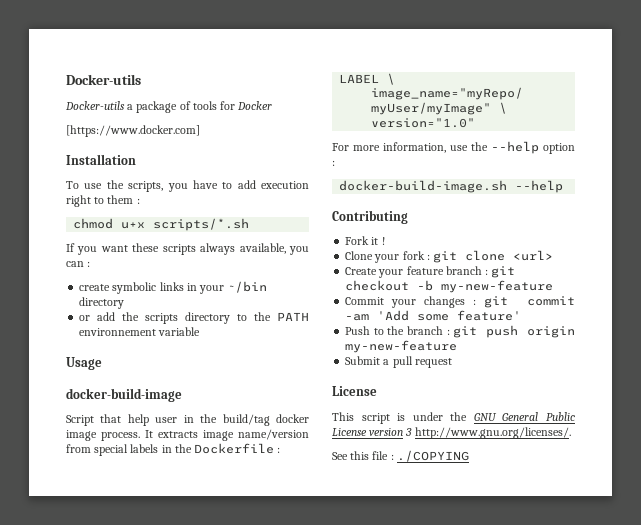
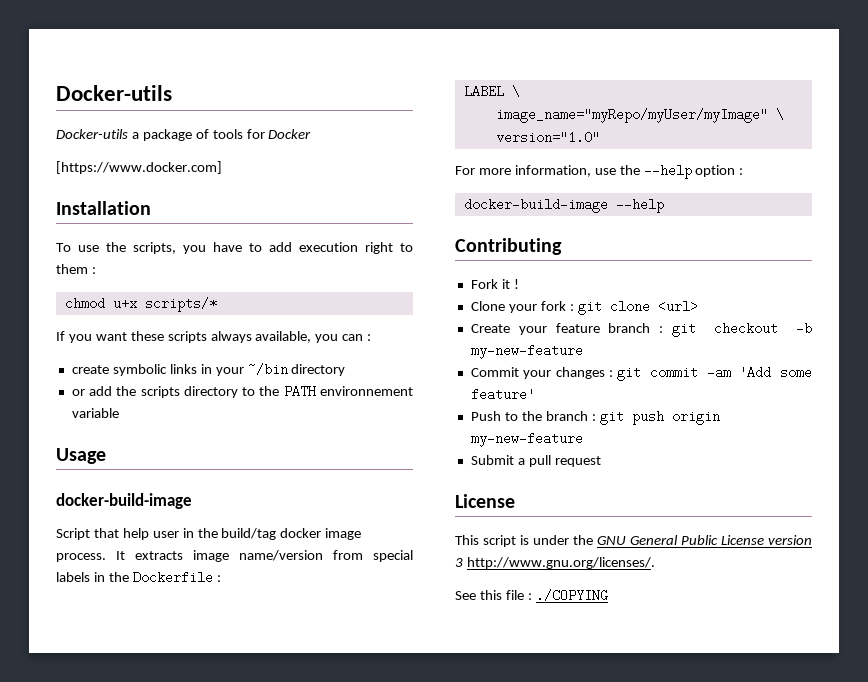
- chmod u+x scripts/*.sh
+ chmod u+x scripts/*
- docker-build-image.sh --help
+ docker-build-image --help

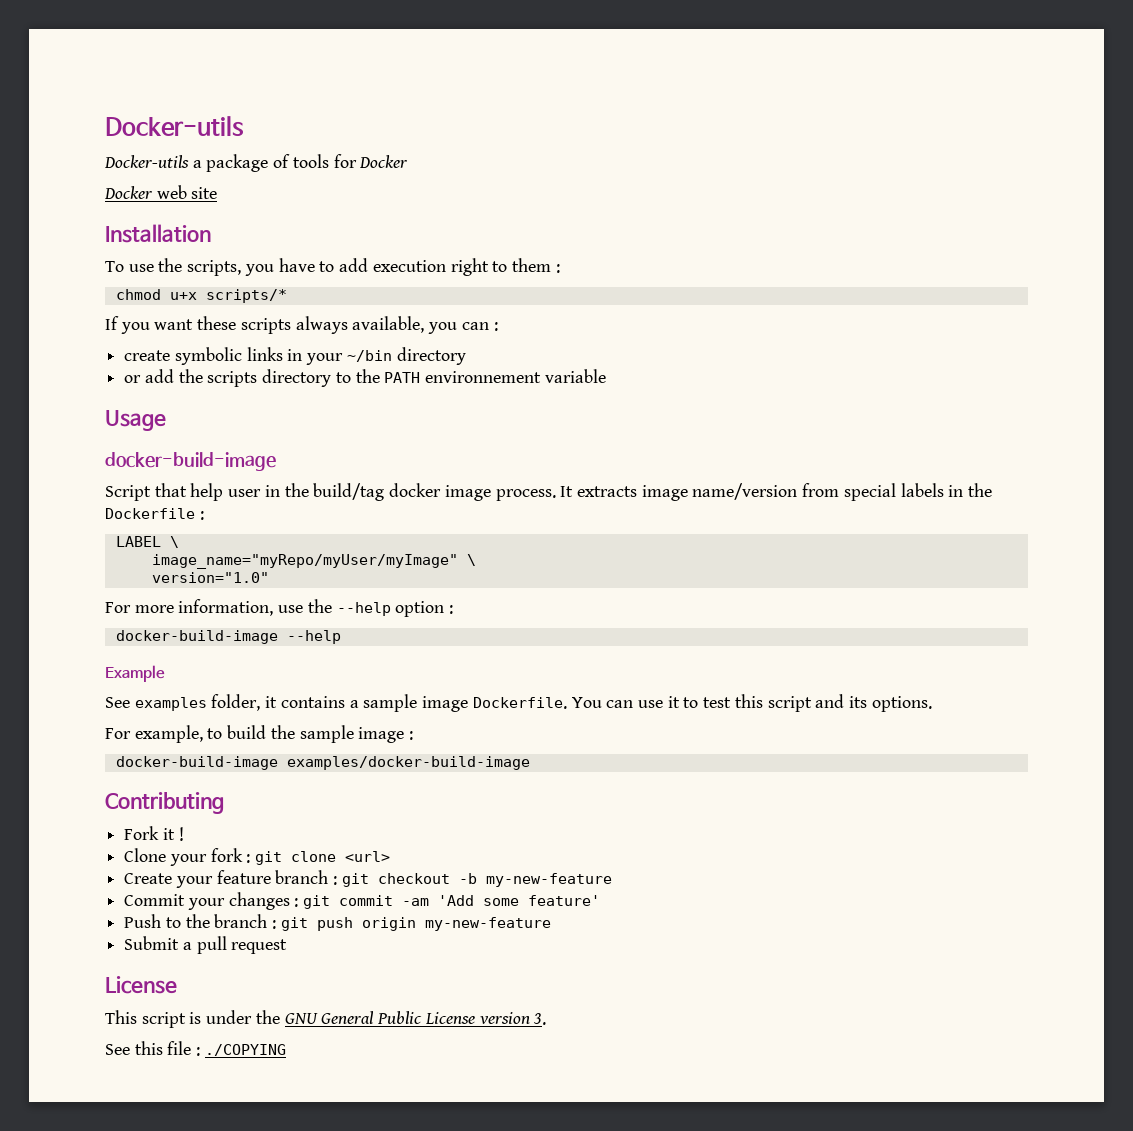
- [https://www.docker.com]
+ Docker web site
+ Example
+ See examples folder, it contains a sample image Dockerfile. You can use it to test this script and its options.
+ For example, to build the sample image :
+ docker-build-image examples/docker-build-image
- This script is under the GNU General Public License version 3 http://www.gnu.org/licenses/.
+ This script is under the GNU General Public License version 3.

